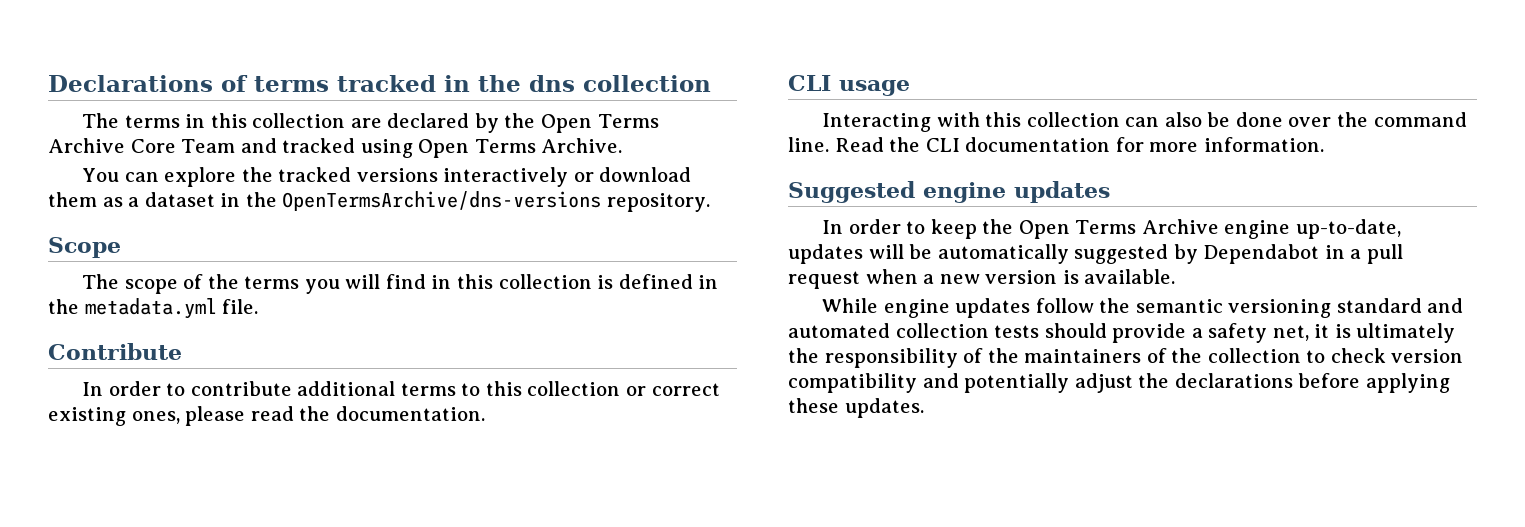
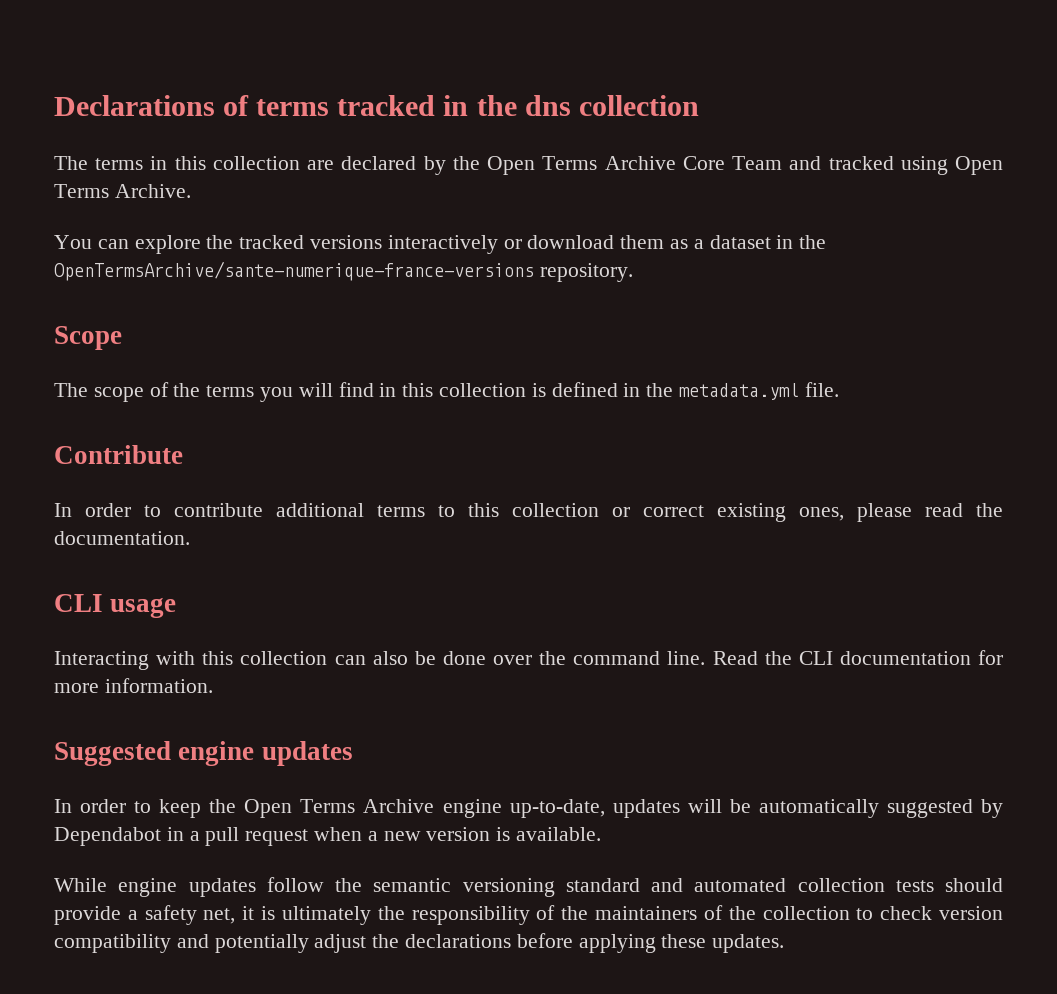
- You can explore the tracked versions interactively or download them as a dataset in the OpenTermsArchive/dns-versions repository.
+ You can explore the tracked versions interactively or download them as a dataset in the OpenTermsArchive/sante-numerique-france-versions repository.

